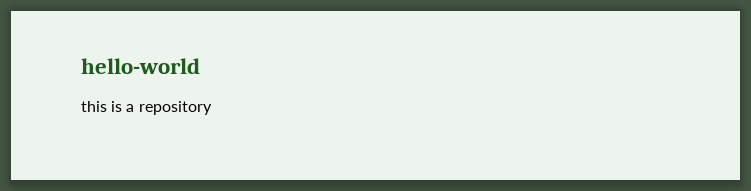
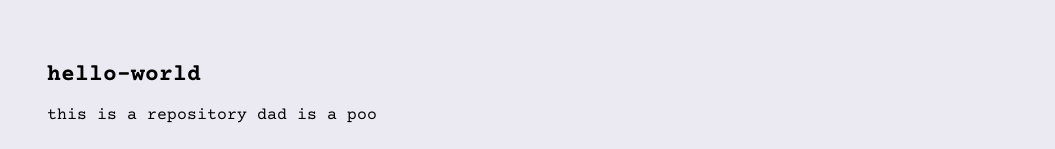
- this is a repository
+ this is a repository dad is a poo

